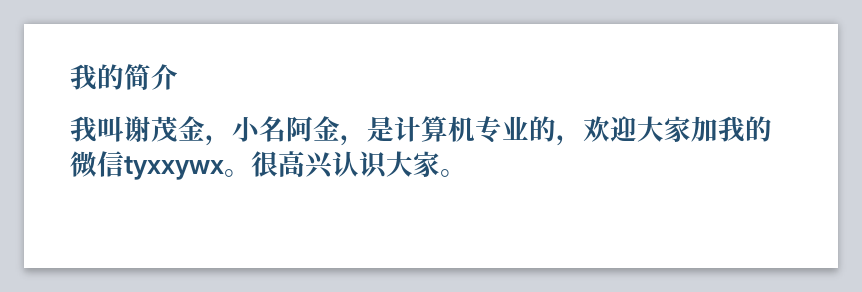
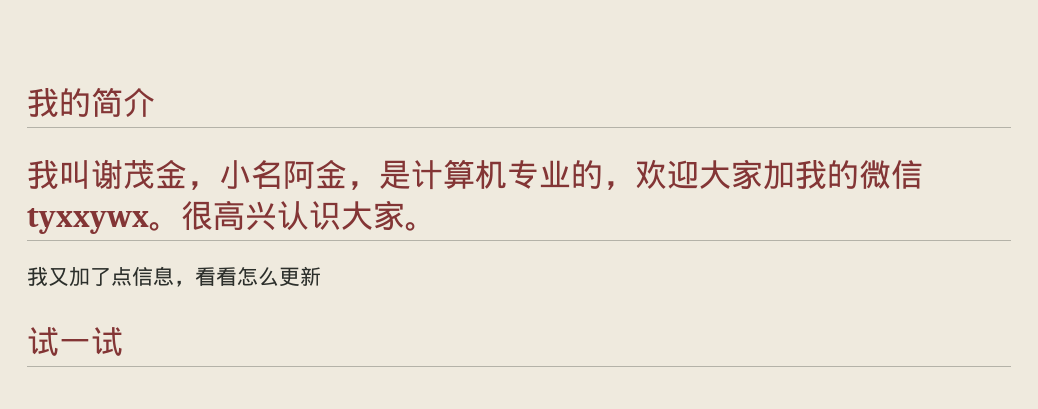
+ 我又加了点信息，看看怎么更新
+ 试一试

